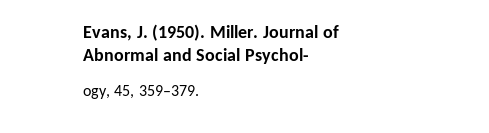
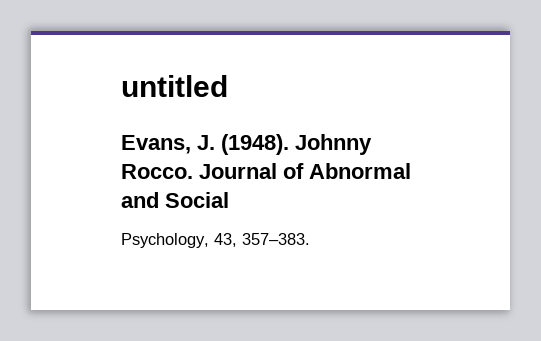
+ untitled
- Evans, J. (1950). Miller.
+ Evans, J. (1948). Johnny Rocco.
- Journal of Abnormal and Social Psychol-
- ogy, 45, 359–379.
+ Journal of Abnormal and Social
+ Psychology, 43, 357–383.

